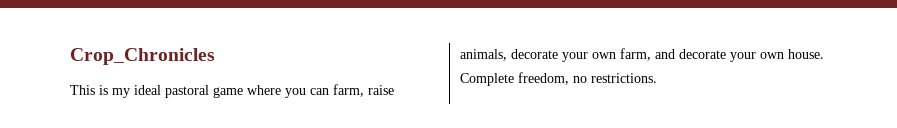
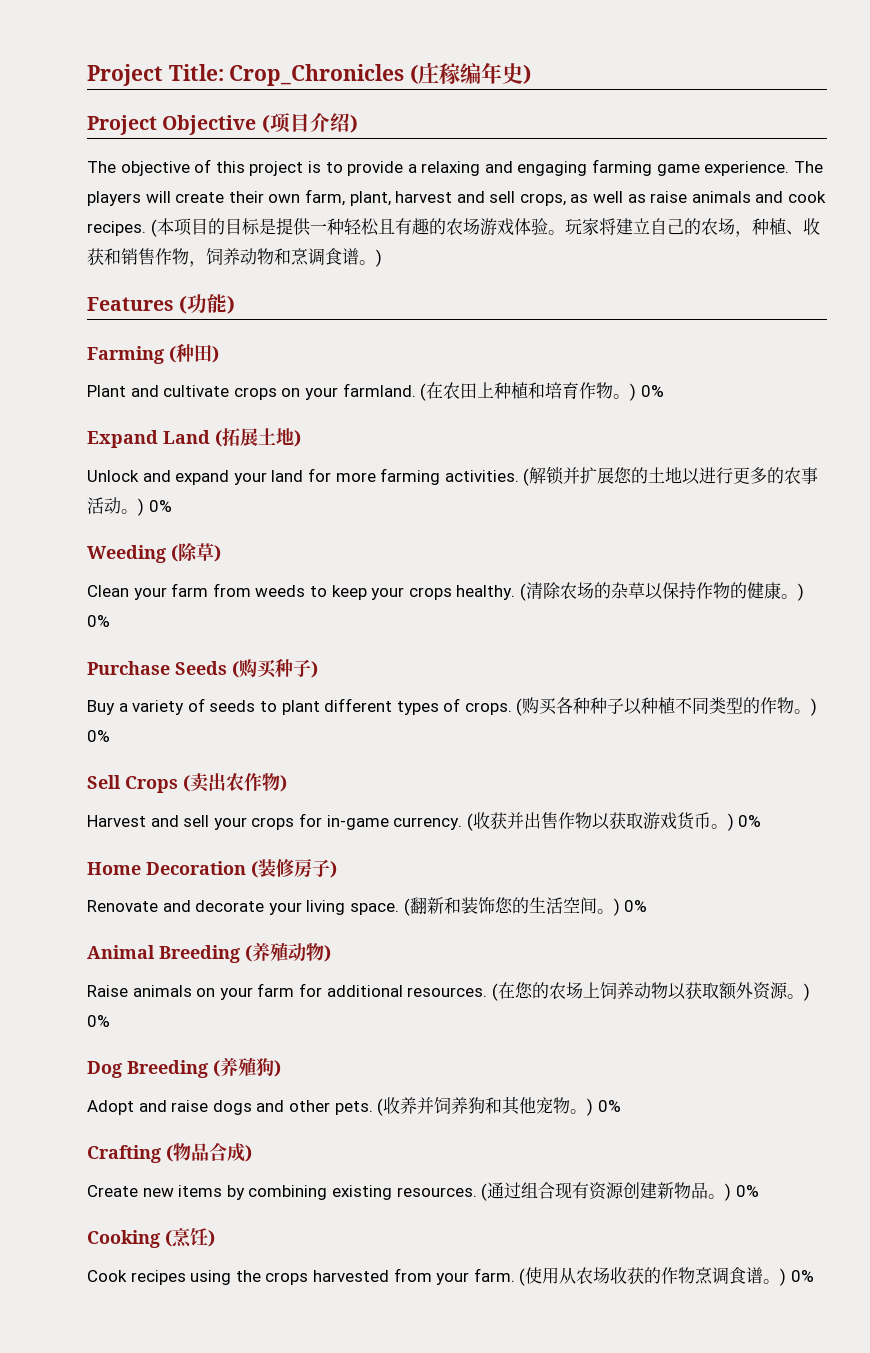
- Crop_Chronicles
- This is my ideal pastoral game where you can farm, raise animals, decorate your own farm, and decorate your own house. Complete freedom, no restrictions.
+ Project Title: Crop_Chronicles (庄稼编年史)
+ Project Objective (项目介绍)
+ The objective of this project is to provide a relaxing and engaging farming game experience. The players will create their own farm, plant, harvest and sell crops, as well as raise animals and cook recipes. (本项目的目标是提供一种轻松且有趣的农场游戏体验。玩家将建立自己的农场，种植、收获和销售作物，饲养动物和烹调食谱。)
+ Features (功能)
+ Farming (种田)
+ Plant and cultivate crops on your farmland. (在农田上种植和培育作物。) 0%
+ Expand Land (拓展土地)
+ Unlock and expand your land for more farming activities. (解锁并扩展您的土地以进行更多的农事活动。) 0%
+ Weeding (除草)
+ Clean your farm from weeds to keep your crops healthy. (清除农场的杂草以保持作物的健康。) 0%
+ Purchase Seeds (购买种子)
+ Buy a variety of seeds to plant different types of crops. (购买各种种子以种植不同类型的作物。) 0%
+ Sell Crops (卖出农作物)
+ Harvest and sell your crops for in-game currency. (收获并出售作物以获取游戏货币。) 0%
+ Home Decoration (装修房子)
+ Renovate and decorate your living space. (翻新和装饰您的生活空间。) 0%
+ Animal Breeding (养殖动物)
+ Raise animals on your farm for additional resources. (在您的农场上饲养动物以获取额外资源。) 0%
+ Dog Breeding (养殖狗)
+ Adopt and raise dogs and other pets. (收养并饲养狗和其他宠物。) 0%
+ Crafting (物品合成)
+ Create new items by combining existing resources. (通过组合现有资源创建新物品。) 0%
+ Cooking (烹饪)
+ Cook recipes using the crops harvested from your farm. (使用从农场收获的作物烹调食谱。) 0%

